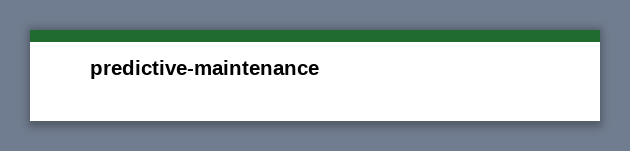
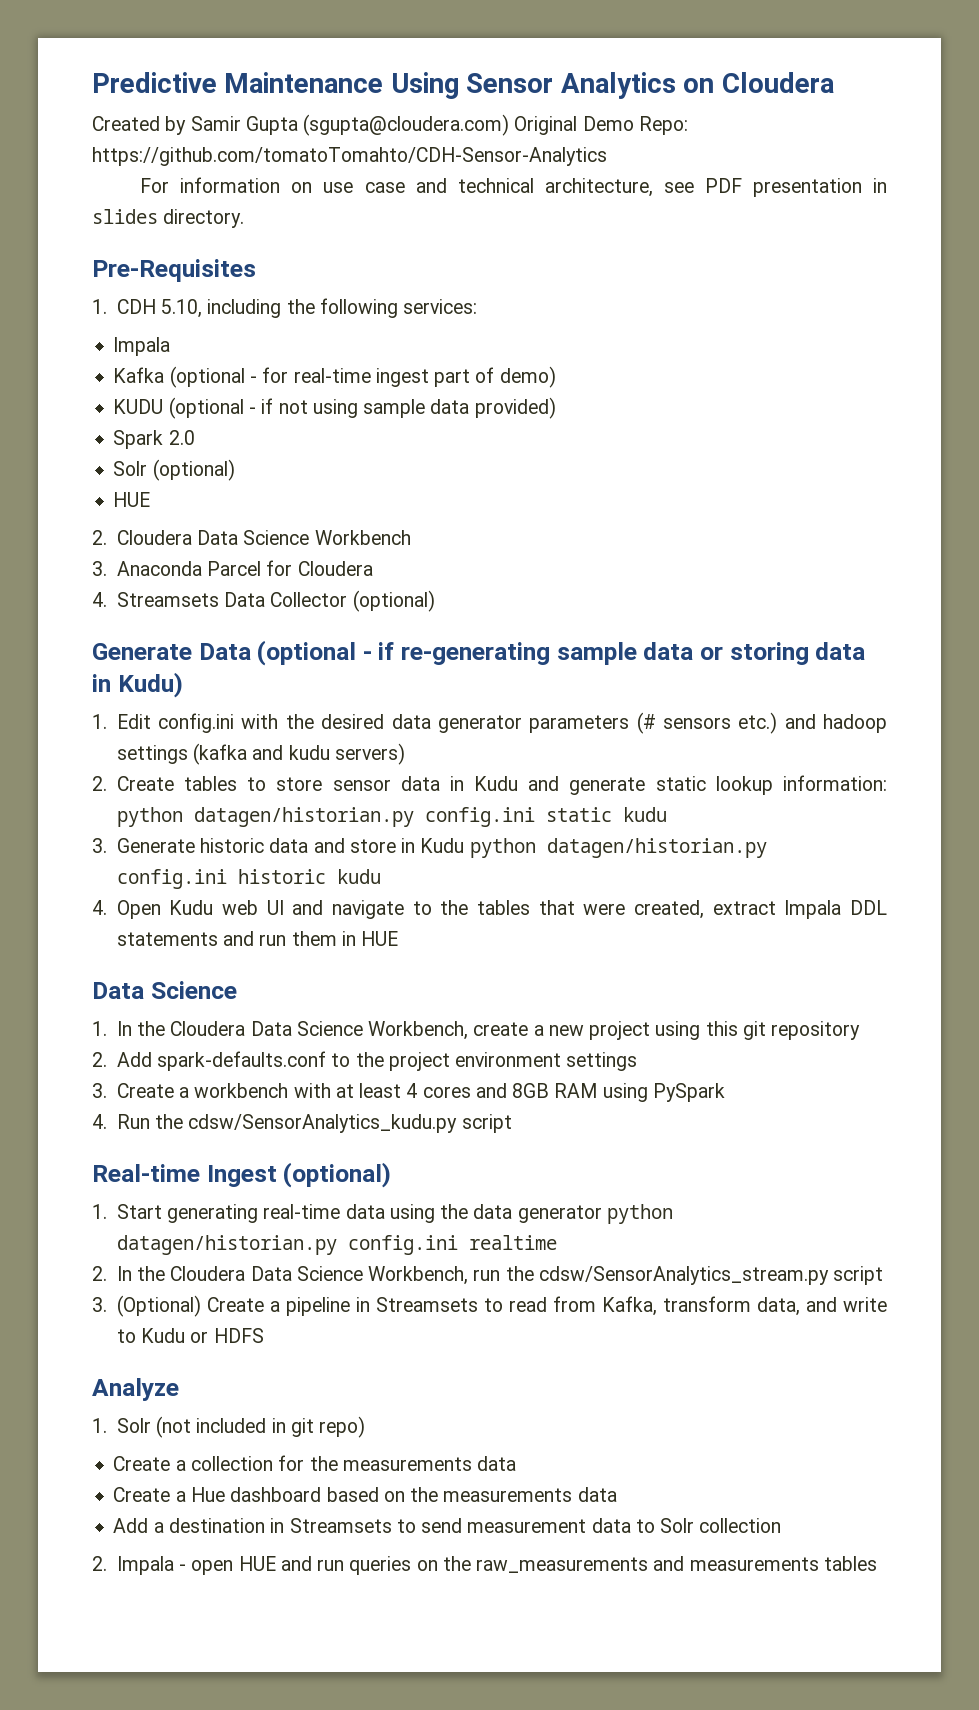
- predictive-maintenance
+ Predictive Maintenance Using Sensor Analytics on Cloudera
+ Created by Samir Gupta (sgupta@cloudera.com) Original Demo Repo: https://github.com/tomatoTomahto/CDH-Sensor-Analytics
+ For information on use case and technical architecture, see PDF presentation in slides directory.
+ Pre-Requisites
+ 1. CDH 5.10, including the following services:
+ Impala
+ Kafka (optional - for real-time ingest part of demo)
+ KUDU (optional - if not using sample data provided)
+ Spark 2.0
+ Solr (optional)
+ HUE
+ 2. Cloudera Data Science Workbench
+ 3. Anaconda Parcel for Cloudera
+ 4. Streamsets Data Collector (optional)
+ Generate Data (optional - if re-generating sample data or storing data in Kudu)
+ 1. Edit config.ini with the desired data generator parameters (# sensors etc.) and hadoop settings (kafka and kudu servers)
+ 2. Create tables to store sensor data in Kudu and generate static lookup information: python datagen/historian.py config.ini static kudu
+ 3. Generate historic data and store in Kudu python datagen/historian.py config.ini historic kudu
+ 4. Open Kudu web UI and navigate to the tables that were created, extract Impala DDL statements and run them in HUE
+ Data Science
+ 1. In the Cloudera Data Science Workbench, create a new project using this git repository
+ 2. Add spark-defaults.conf to the project environment settings
+ 3. Create a workbench with at least 4 cores and 8GB RAM using PySpark
+ 4. Run the cdsw/SensorAnalytics_kudu.py script
+ Real-time Ingest (optional)
+ 1. Start generating real-time data using the data generator python datagen/historian.py config.ini realtime
+ 2. In the Cloudera Data Science Workbench, run the cdsw/SensorAnalytics_stream.py script
+ 3. (Optional) Create a pipeline in Streamsets to read from Kafka, transform data, and write to Kudu or HDFS
+ Analyze
+ 1. Solr (not included in git repo)
+ Create a collection for the measurements data
+ Create a Hue dashboard based on the measurements data
+ Add a destination in Streamsets to send measurement data to Solr collection
+ 2. Impala - open HUE and run queries on the raw_measurements and measurements tables

